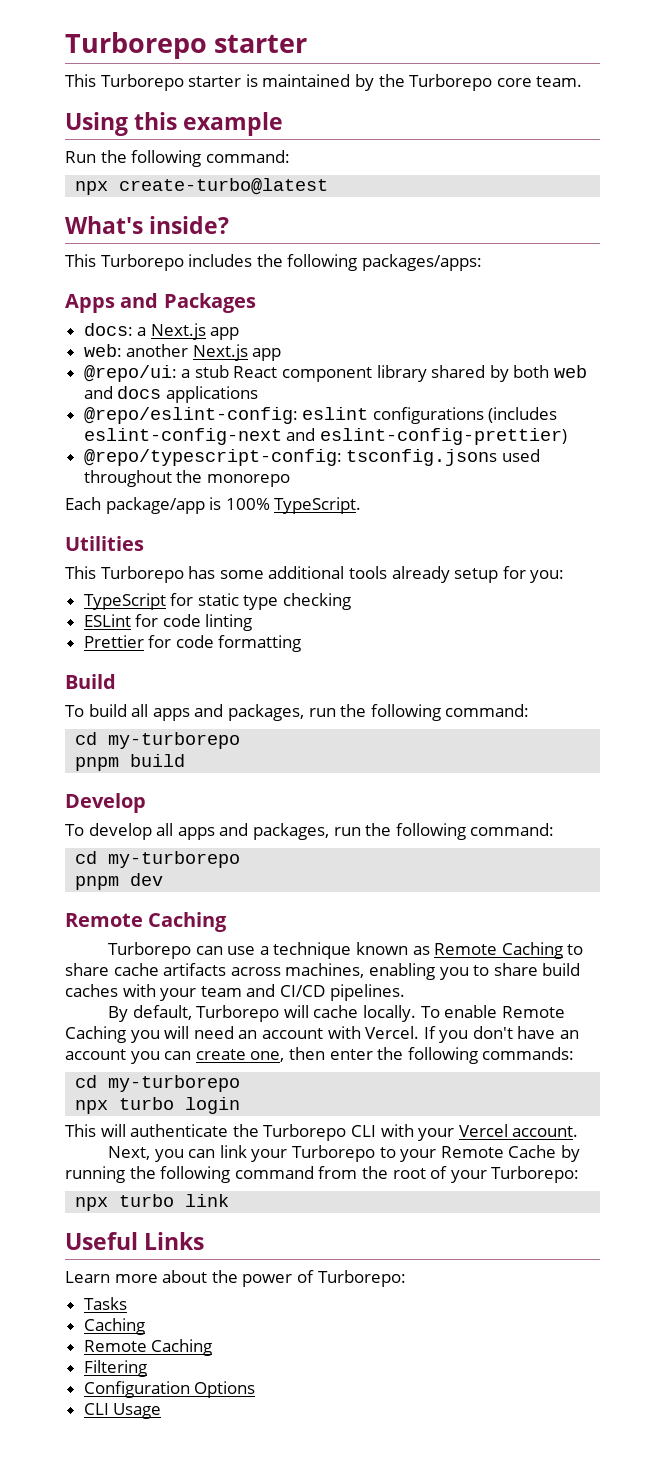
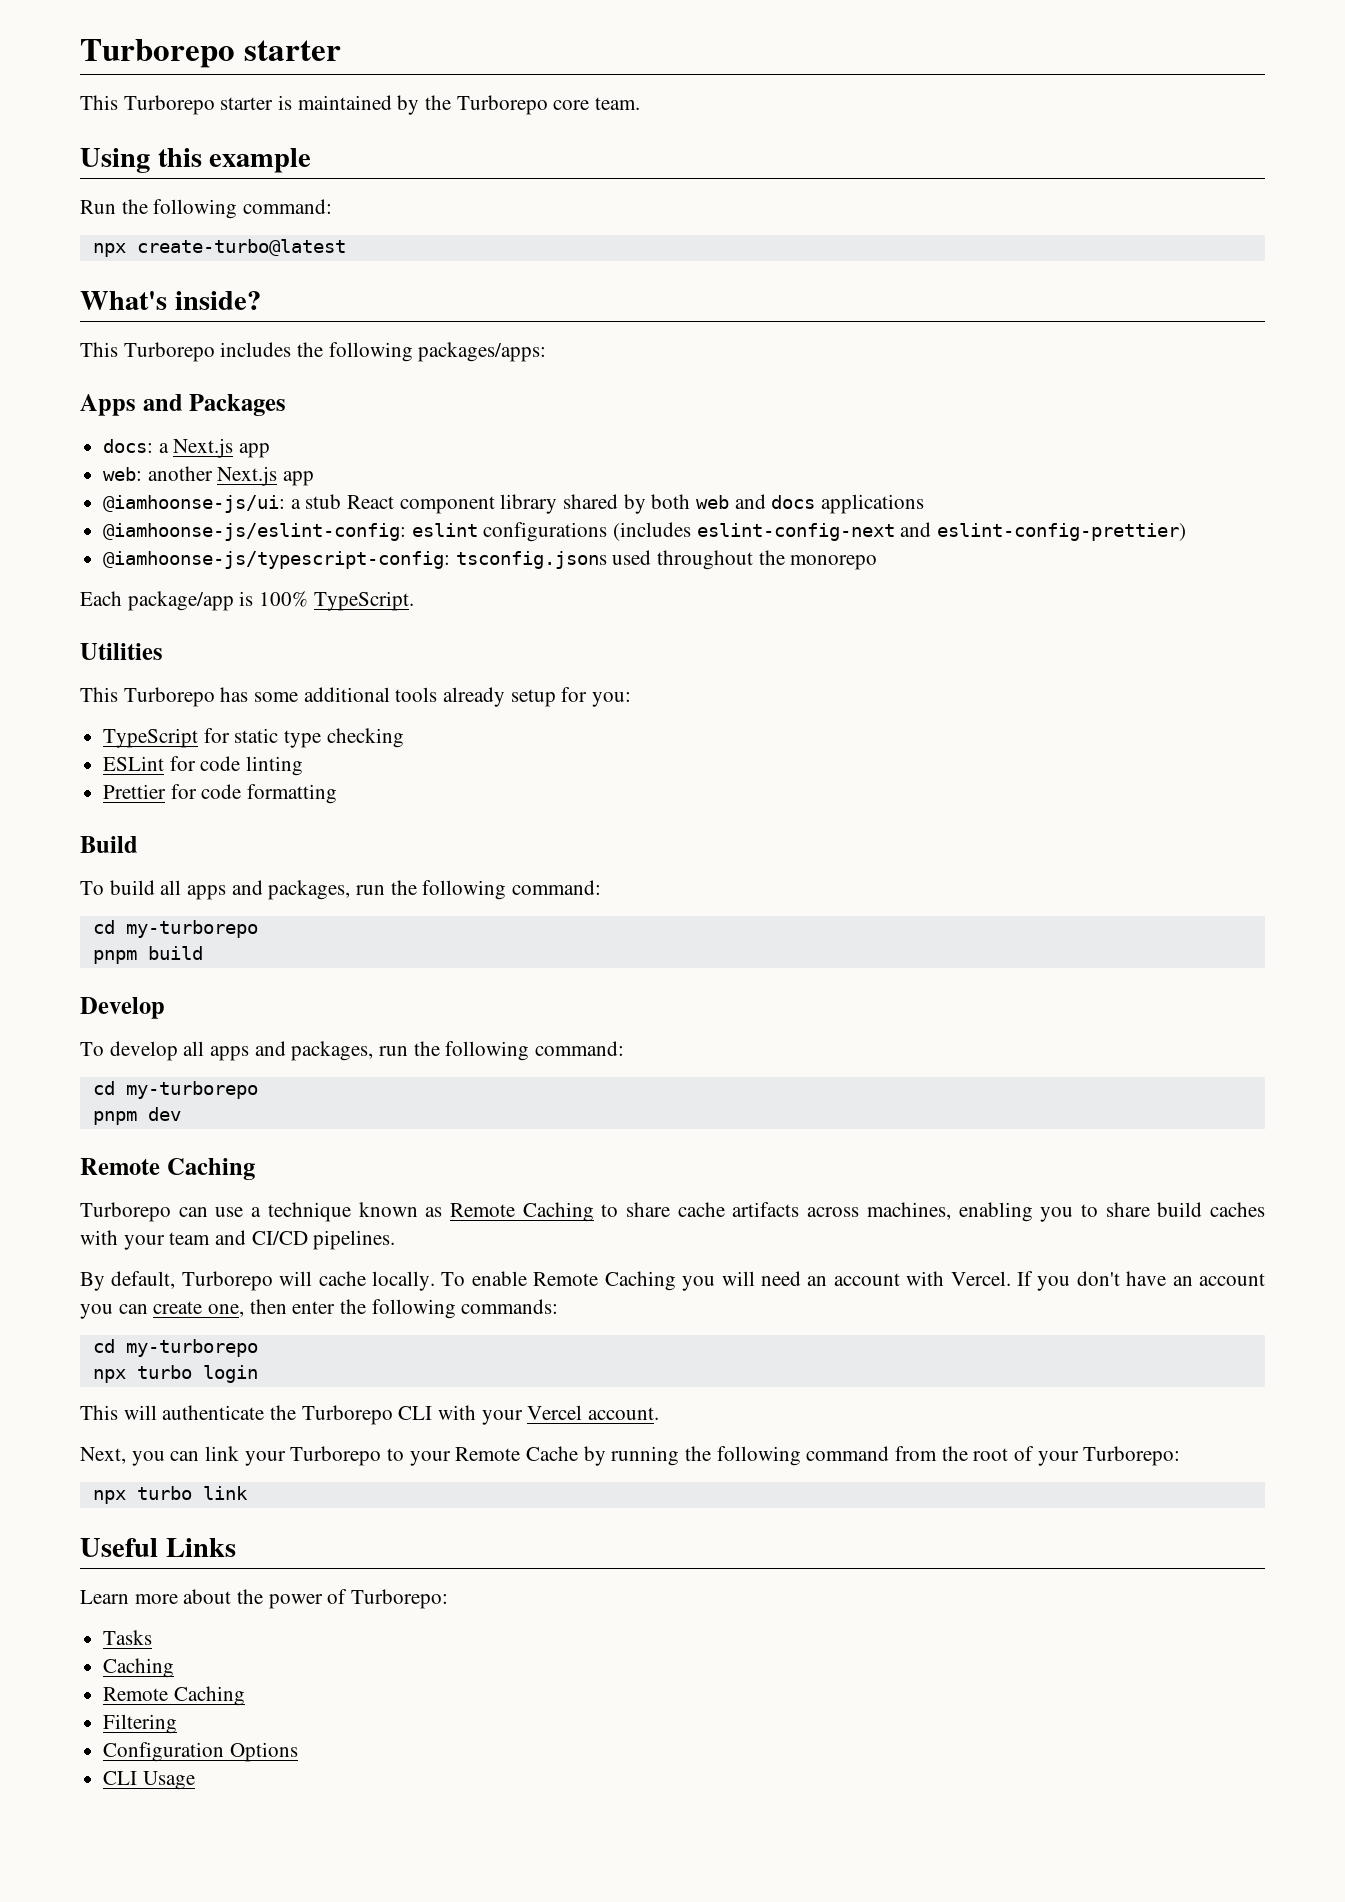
- @repo/ui: a stub React component library shared by both web and docs applications
+ @iamhoonse-js/ui: a stub React component library shared by both web and docs applications
- @repo/eslint-config: eslint configurations (includes eslint-config-next and eslint-config-prettier)
+ @iamhoonse-js/eslint-config: eslint configurations (includes eslint-config-next and eslint-config-prettier)
- @repo/typescript-config: tsconfig.jsons used throughout the monorepo
+ @iamhoonse-js/typescript-config: tsconfig.jsons used throughout the monorepo

